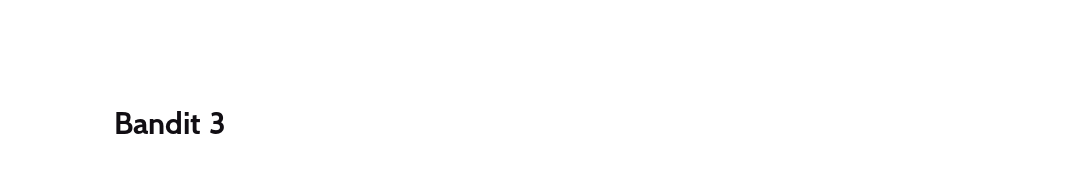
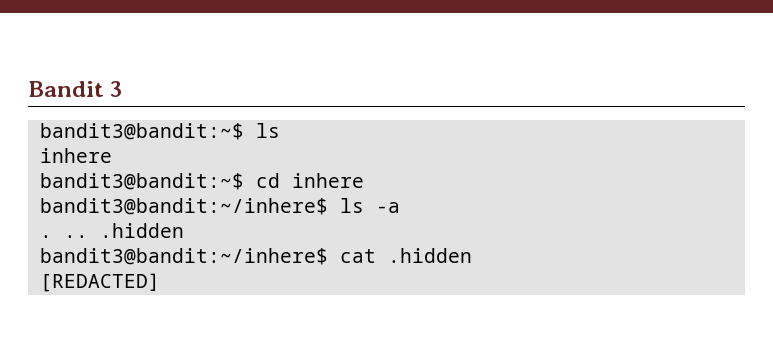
+ bandit3@bandit:~$ ls
+ inhere
+ bandit3@bandit:~$ cd inhere
+ bandit3@bandit:~/inhere$ ls -a
+ . .. .hidden
+ bandit3@bandit:~/inhere$ cat .hidden
+ [REDACTED]

